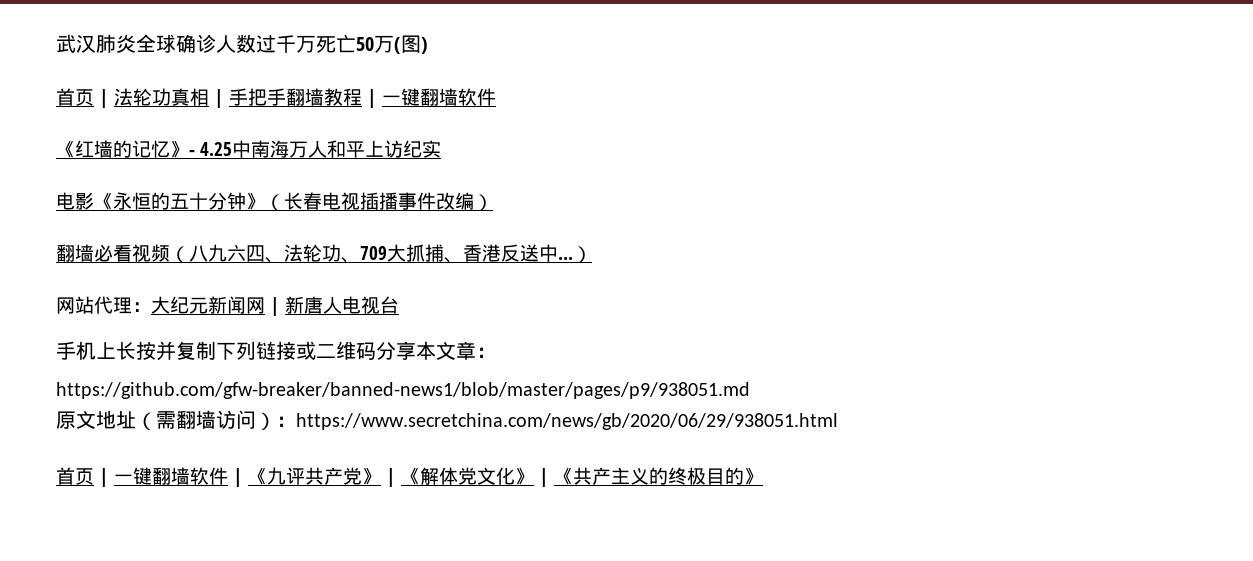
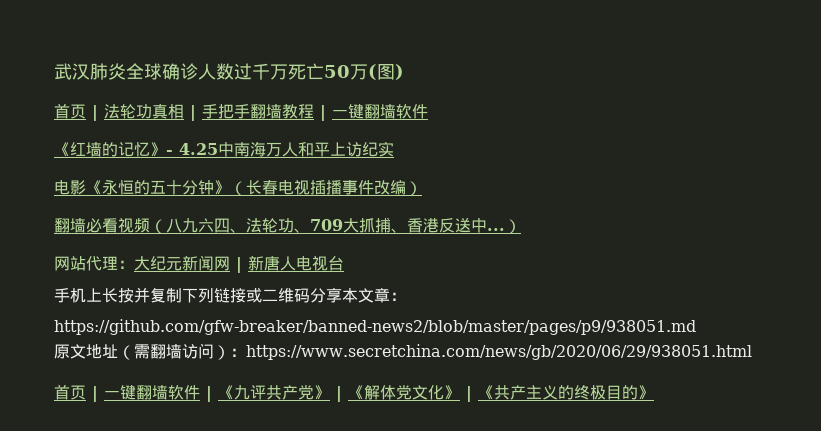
- https://github.com/gfw-breaker/banned-news1/blob/master/pages/p9/938051.md
+ https://github.com/gfw-breaker/banned-news2/blob/master/pages/p9/938051.md

